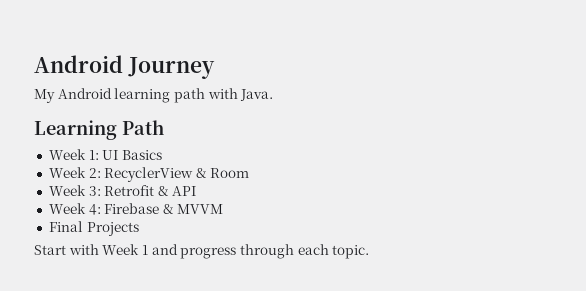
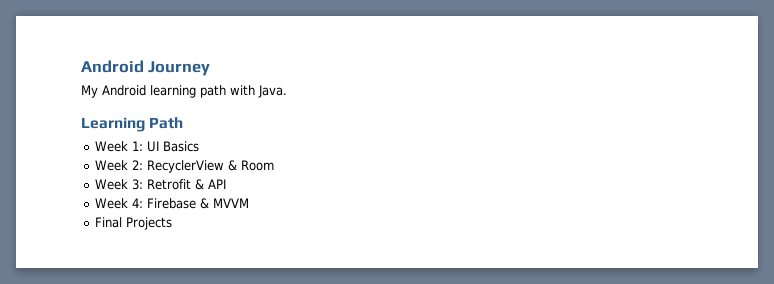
- Start with Week 1 and progress through each topic.

